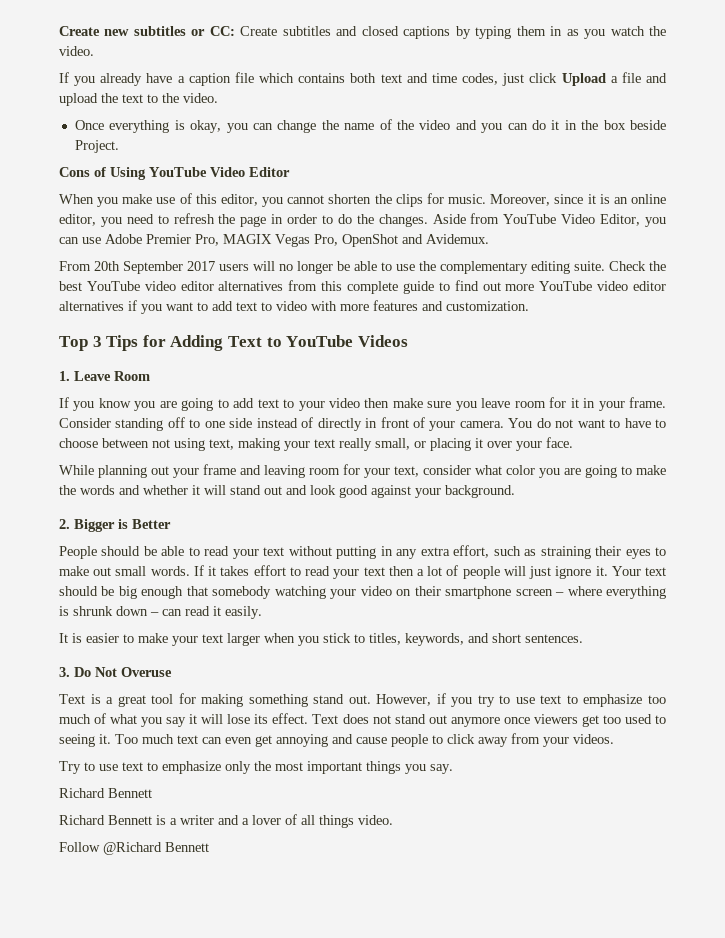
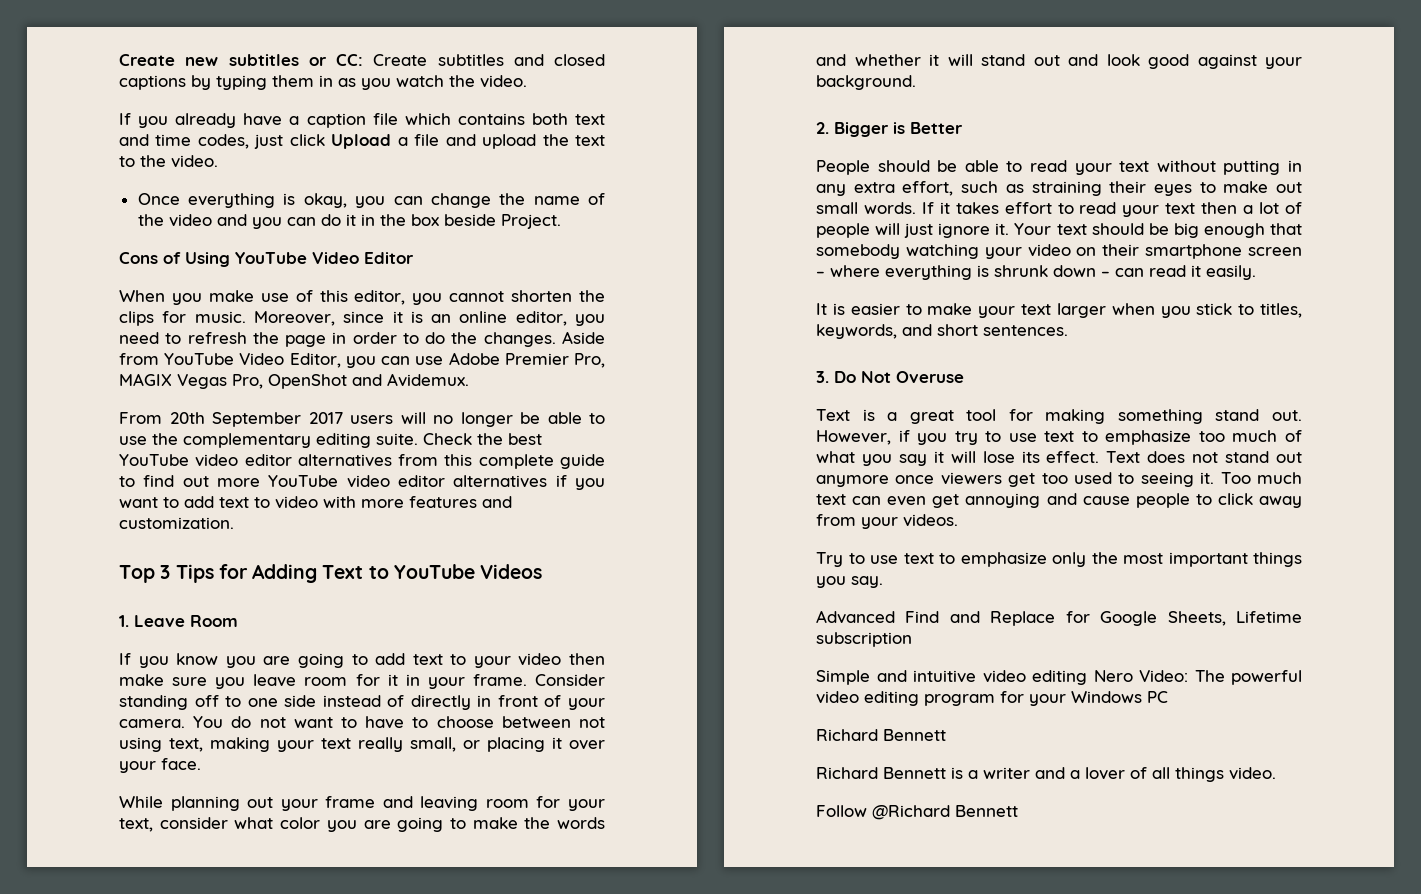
+ Advanced Find and Replace for Google Sheets, Lifetime subscription
+ Simple and intuitive video editing Nero Video: The powerful video editing program for your Windows PC

